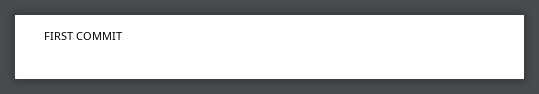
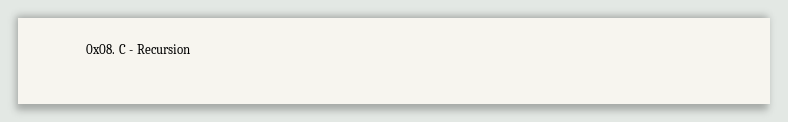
- FIRST COMMIT
+ 0x08. C - Recursion

